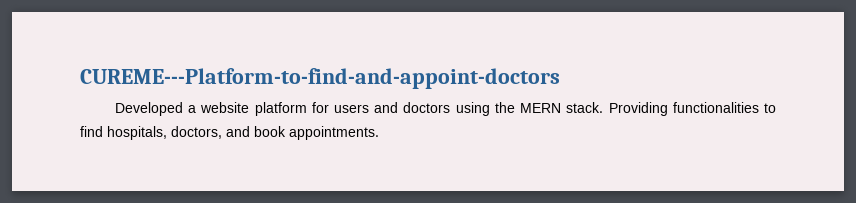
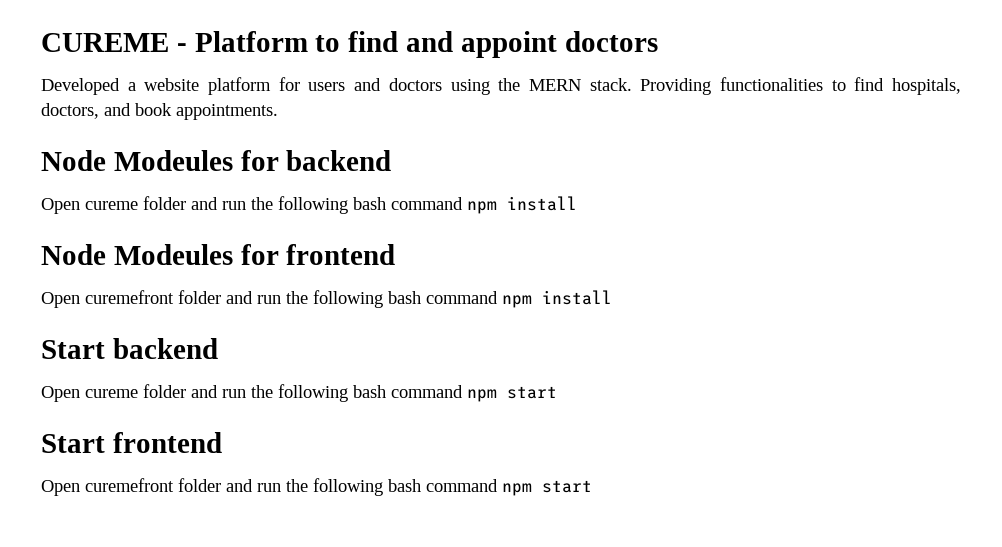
- CUREME---Platform-to-find-and-appoint-doctors
+ CUREME - Platform to find and appoint doctors
+ Node Modeules for backend
+ Open cureme folder and run the following bash command npm install
+ Node Modeules for frontend
+ Open curemefront folder and run the following bash command npm install
+ Start backend
+ Open cureme folder and run the following bash command npm start
+ Start frontend
+ Open curemefront folder and run the following bash command npm start

